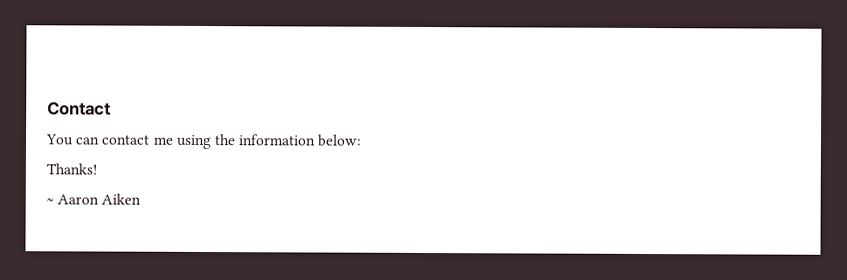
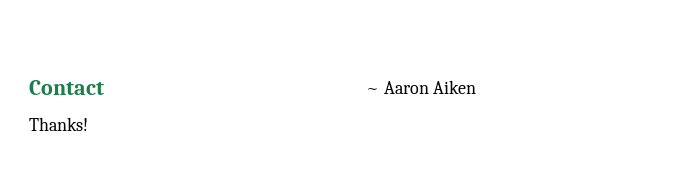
- You can contact me using the information below:

